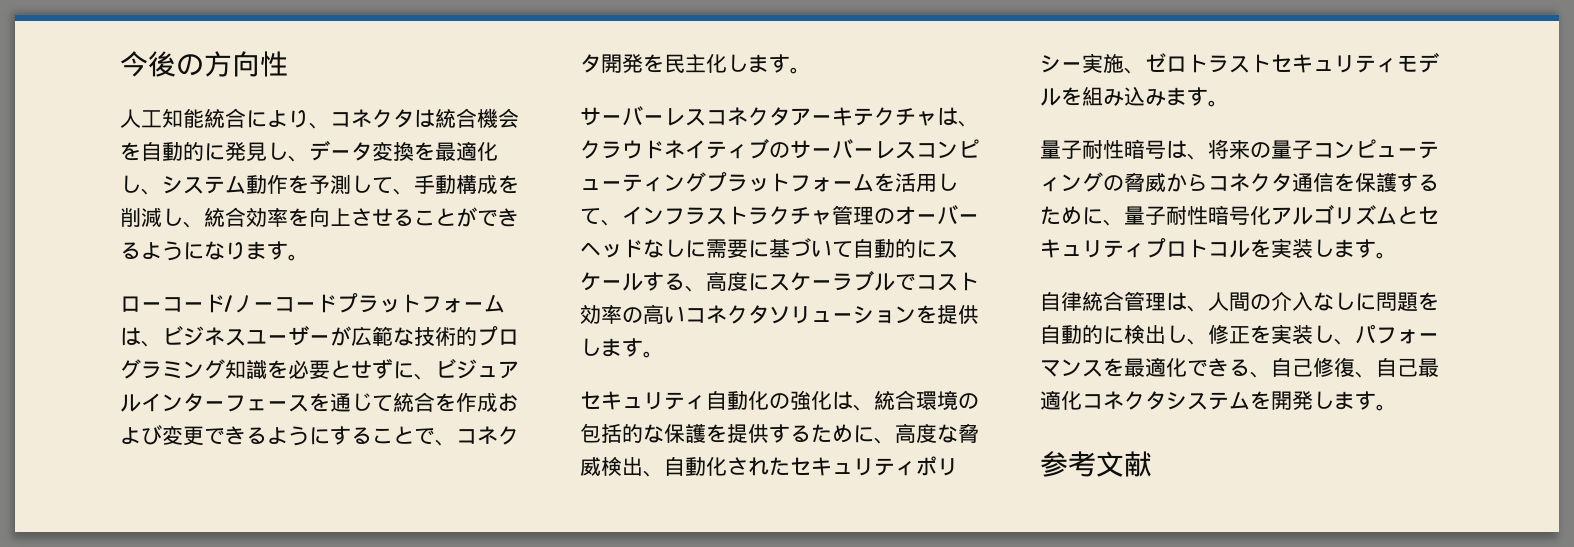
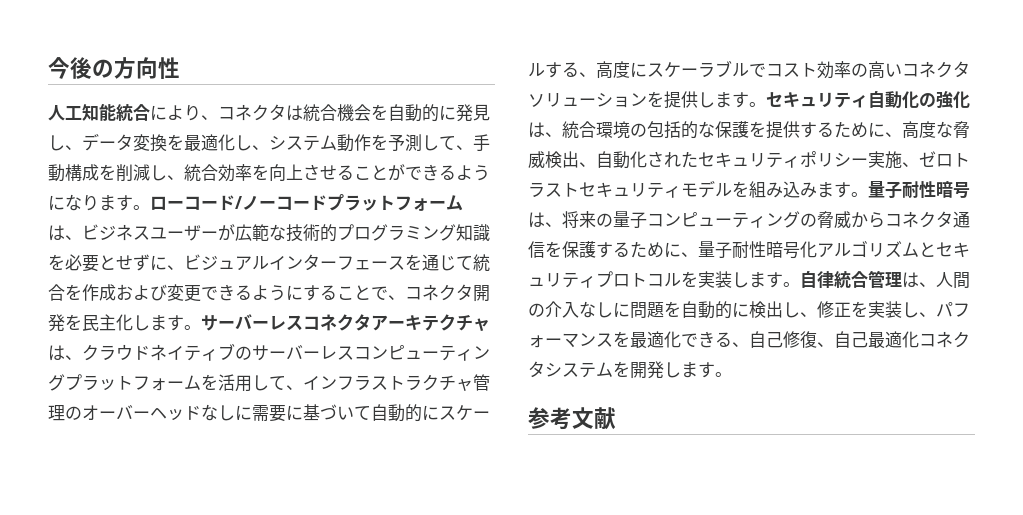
- 人工知能統合により、コネクタは統合機会を自動的に発見し、データ変換を最適化し、システム動作を予測して、手動構成を削減し、統合効率を向上させることができるようになります。
- ローコード/ノーコードプラットフォームは、ビジネスユーザーが広範な技術的プログラミング知識を必要とせずに、ビジュアルインターフェースを通じて統合を作成および変更できるようにすることで、コネクタ開発を民主化します。
- サーバーレスコネクタアーキテクチャは、クラウドネイティブのサーバーレスコンピューティングプラットフォームを活用して、インフラストラクチャ管理のオーバーヘッドなしに需要に基づいて自動的にスケールする、高度にスケーラブルでコスト効率の高いコネクタソリューションを提供します。
- セキュリティ自動化の強化は、統合環境の包括的な保護を提供するために、高度な脅威検出、自動化されたセキュリティポリシー実施、ゼロトラストセキュリティモデルを組み込みます。
- 量子耐性暗号は、将来の量子コンピューティングの脅威からコネクタ通信を保護するために、量子耐性暗号化アルゴリズムとセキュリティプロトコルを実装します。
- 自律統合管理は、人間の介入なしに問題を自動的に検出し、修正を実装し、パフォーマンスを最適化できる、自己修復、自己最適化コネクタシステムを開発します。
+ 人工知能統合により、コネクタは統合機会を自動的に発見し、データ変換を最適化し、システム動作を予測して、手動構成を削減し、統合効率を向上させることができるようになります。ローコード/ノーコードプラットフォームは、ビジネスユーザーが広範な技術的プログラミング知識を必要とせずに、ビジュアルインターフェースを通じて統合を作成および変更できるようにすることで、コネクタ開発を民主化します。サーバーレスコネクタアーキテクチャは、クラウドネイティブのサーバーレスコンピューティングプラットフォームを活用して、インフラストラクチャ管理のオーバーヘッドなしに需要に基づいて自動的にスケールする、高度にスケーラブルでコスト効率の高いコネクタソリューションを提供します。セキュリティ自動化の強化は、統合環境の包括的な保護を提供するために、高度な脅威検出、自動化されたセキュリティポリシー実施、ゼロトラストセキュリティモデルを組み込みます。量子耐性暗号は、将来の量子コンピューティングの脅威からコネクタ通信を保護するために、量子耐性暗号化アルゴリズムとセキュリティプロトコルを実装します。自律統合管理は、人間の介入なしに問題を自動的に検出し、修正を実装し、パフォーマンスを最適化できる、自己修復、自己最適化コネクタシステムを開発します。

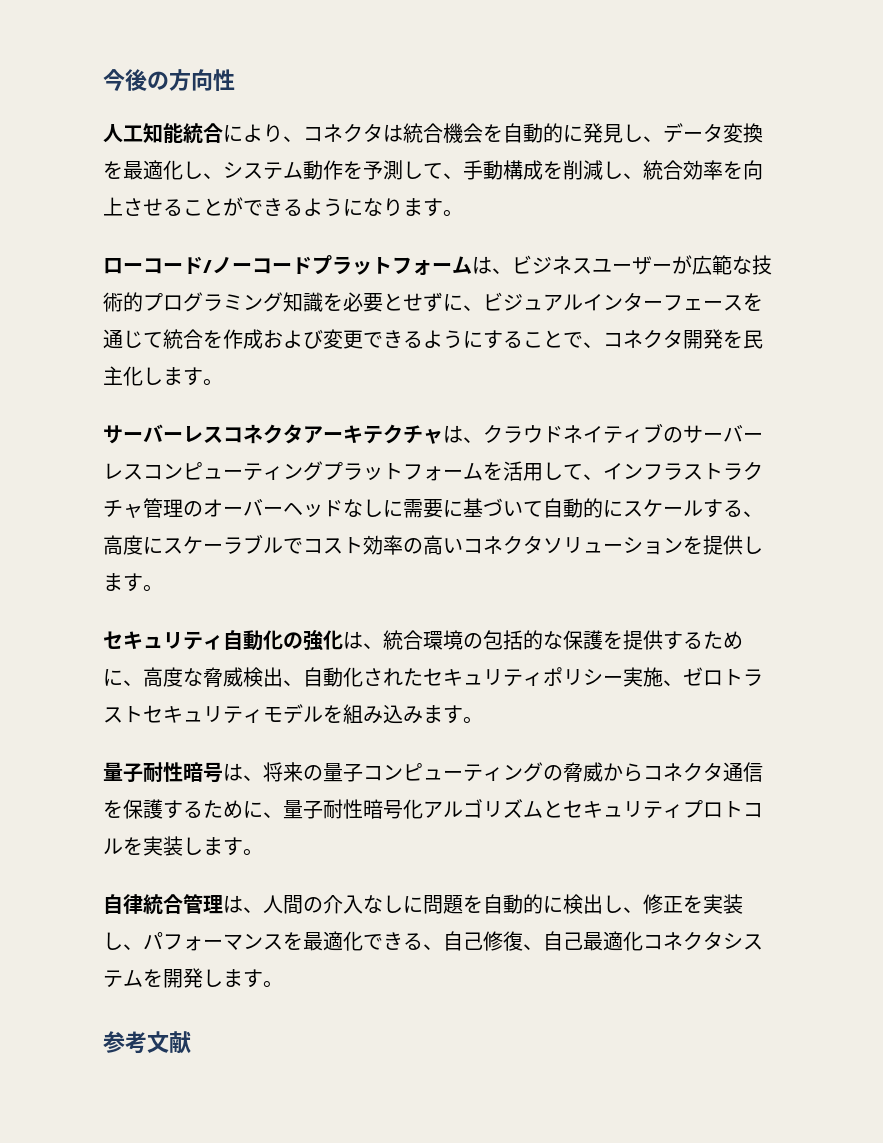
- 人工知能統合により、コネクタは統合機会を自動的に発見し、データ変換を最適化し、システム動作を予測して、手動構成を削減し、統合効率を向上させることができるようになります。ローコード/ノーコードプラットフォームは、ビジネスユーザーが広範な技術的プログラミング知識を必要とせずに、ビジュアルインターフェースを通じて統合を作成および変更できるようにすることで、コネクタ開発を民主化します。サーバーレスコネクタアーキテクチャは、クラウドネイティブのサーバーレスコンピューティングプラットフォームを活用して、インフラストラクチャ管理のオーバーヘッドなしに需要に基づいて自動的にスケールする、高度にスケーラブルでコスト効率の高いコネクタソリューションを提供します。セキュリティ自動化の強化は、統合環境の包括的な保護を提供するために、高度な脅威検出、自動化されたセキュリティポリシー実施、ゼロトラストセキュリティモデルを組み込みます。量子耐性暗号は、将来の量子コンピューティングの脅威からコネクタ通信を保護するために、量子耐性暗号化アルゴリズムとセキュリティプロトコルを実装します。自律統合管理は、人間の介入なしに問題を自動的に検出し、修正を実装し、パフォーマンスを最適化できる、自己修復、自己最適化コネクタシステムを開発します。
+ 人工知能統合により、コネクタは統合機会を自動的に発見し、データ変換を最適化し、システム動作を予測して、手動構成を削減し、統合効率を向上させることができるようになります。
+ ローコード/ノーコードプラットフォームは、ビジネスユーザーが広範な技術的プログラミング知識を必要とせずに、ビジュアルインターフェースを通じて統合を作成および変更できるようにすることで、コネクタ開発を民主化します。
+ サーバーレスコネクタアーキテクチャは、クラウドネイティブのサーバーレスコンピューティングプラットフォームを活用して、インフラストラクチャ管理のオーバーヘッドなしに需要に基づいて自動的にスケールする、高度にスケーラブルでコスト効率の高いコネクタソリューションを提供します。
+ セキュリティ自動化の強化は、統合環境の包括的な保護を提供するために、高度な脅威検出、自動化されたセキュリティポリシー実施、ゼロトラストセキュリティモデルを組み込みます。
+ 量子耐性暗号は、将来の量子コンピューティングの脅威からコネクタ通信を保護するために、量子耐性暗号化アルゴリズムとセキュリティプロトコルを実装します。
+ 自律統合管理は、人間の介入なしに問題を自動的に検出し、修正を実装し、パフォーマンスを最適化できる、自己修復、自己最適化コネクタシステムを開発します。

